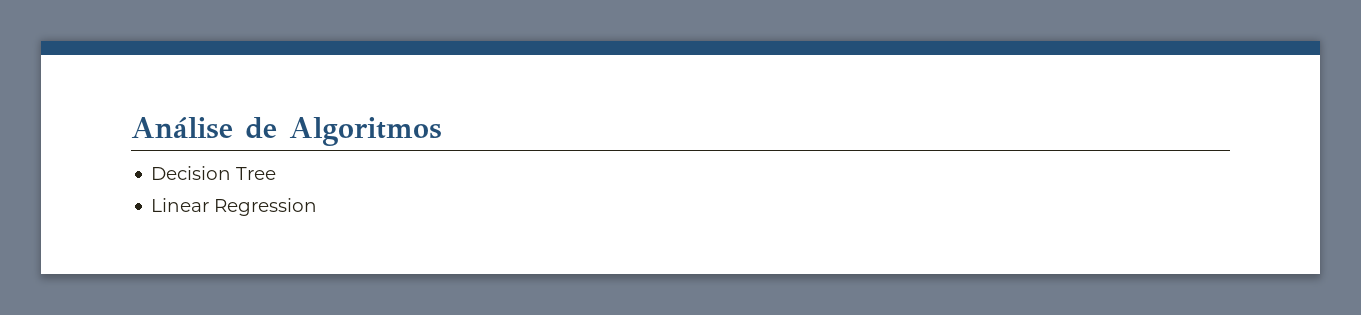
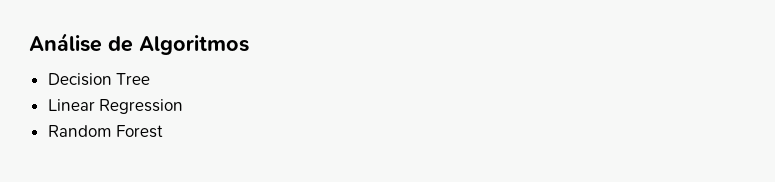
+ Random Forest

